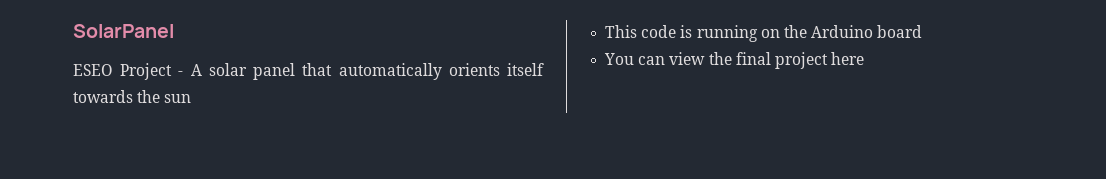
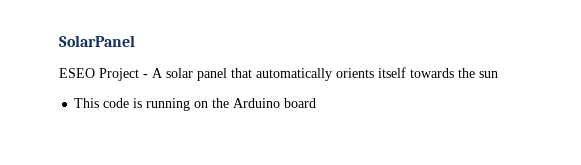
- You can view the final project here

